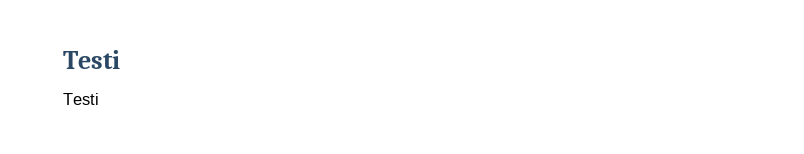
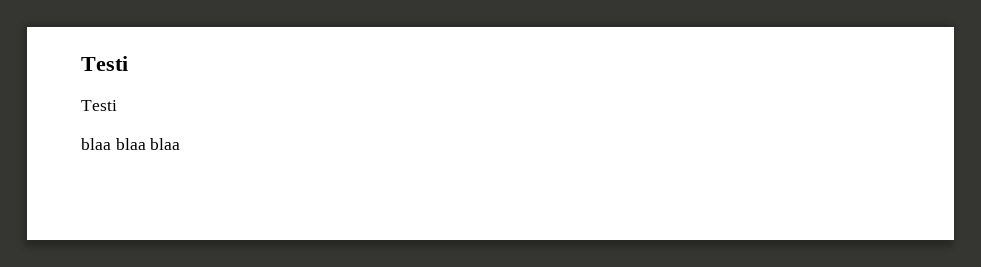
+ blaa blaa blaa

